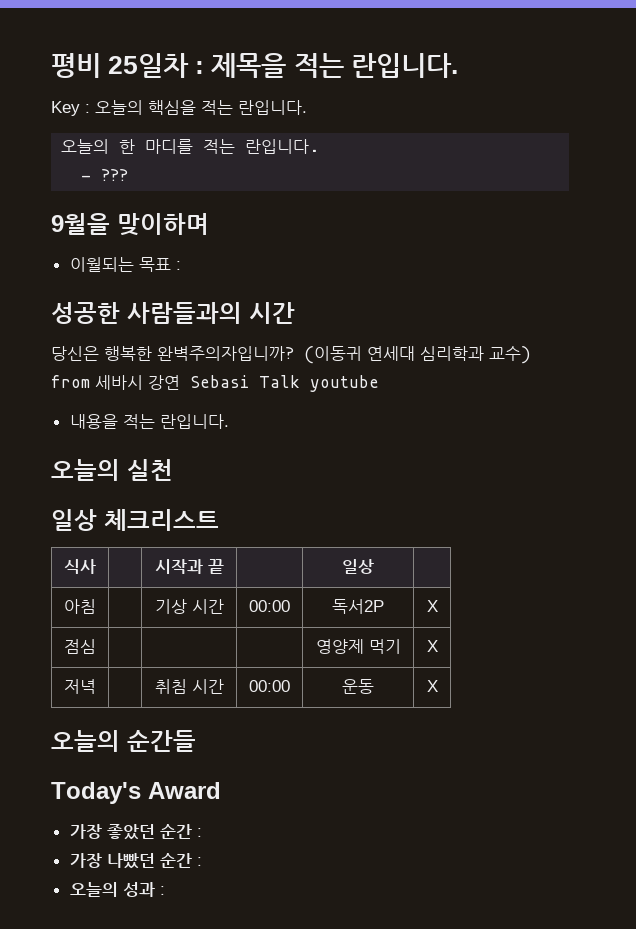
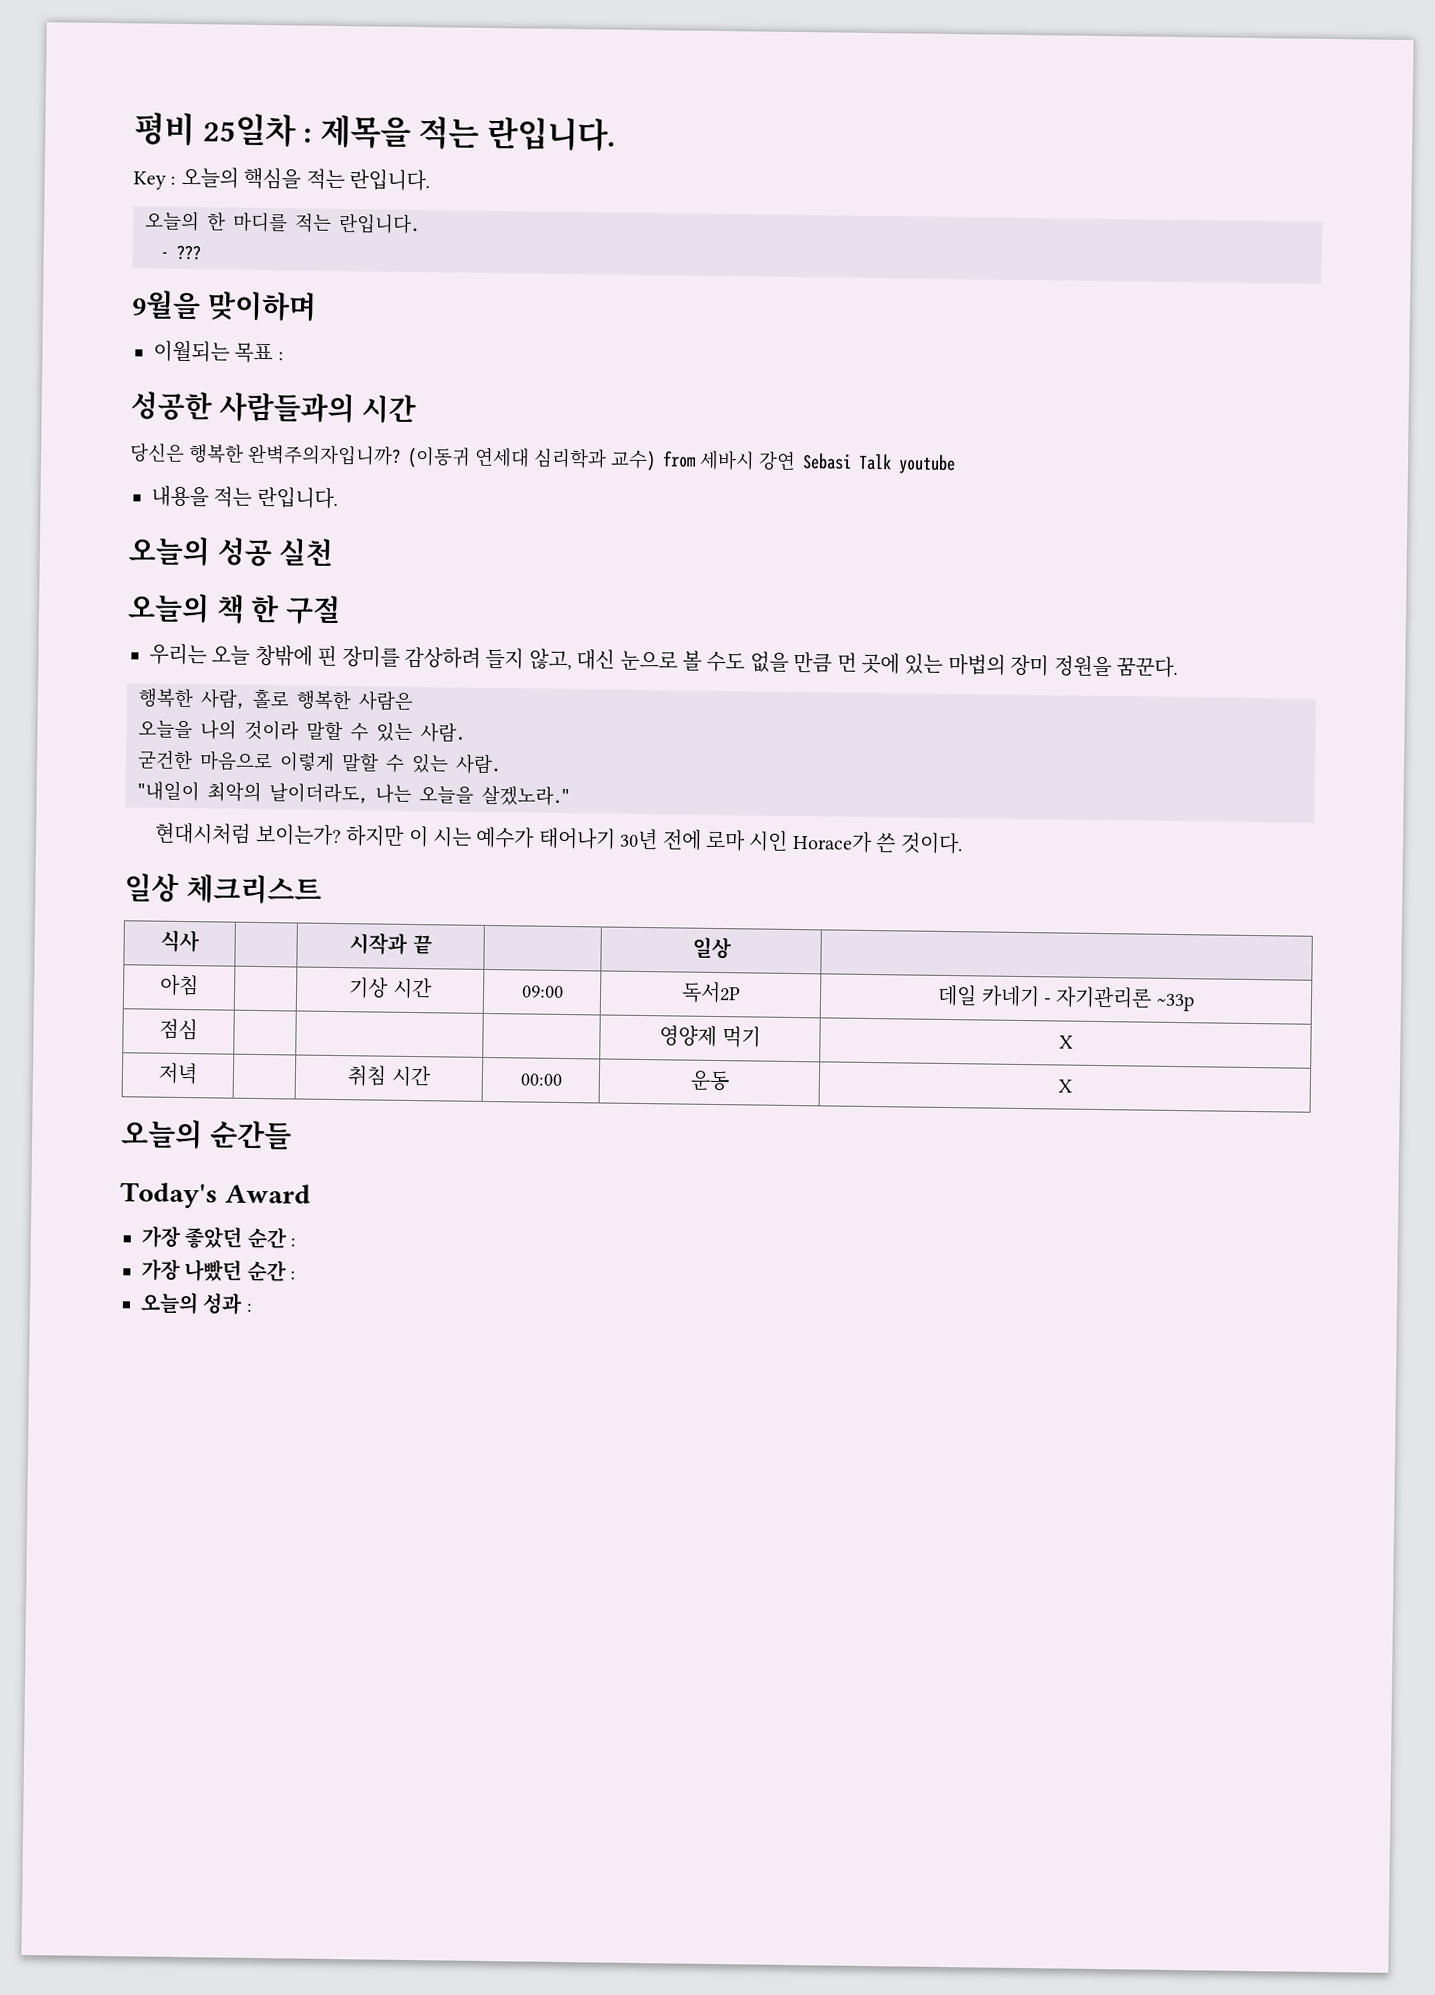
- 오늘의 실천
+ 오늘의 성공 실천
+ 오늘의 책 한 구절
+ 우리는 오늘 창밖에 핀 장미를 감상하려 들지 않고, 대신 눈으로 볼 수도 없을 만큼 먼 곳에 있는 마법의 장미 정원을 꿈꾼다.
+ 행복한 사람, 홀로 행복한 사람은
+ 오늘을 나의 것이라 말할 수 있는 사람.
+ 굳건한 마음으로 이렇게 말할 수 있는 사람.
+ "내일이 최악의 날이더라도, 나는 오늘을 살겠노라."
+ 현대시처럼 보이는가? 하지만 이 시는 예수가 태어나기 30년 전에 로마 시인 Horace가 쓴 것이다.
- 아침 | | 기상 시간 | 00:00 | 독서2P | X
+ 아침 | | 기상 시간 | 09:00 | 독서2P | 데일 카네기 - 자기관리론 ~33p

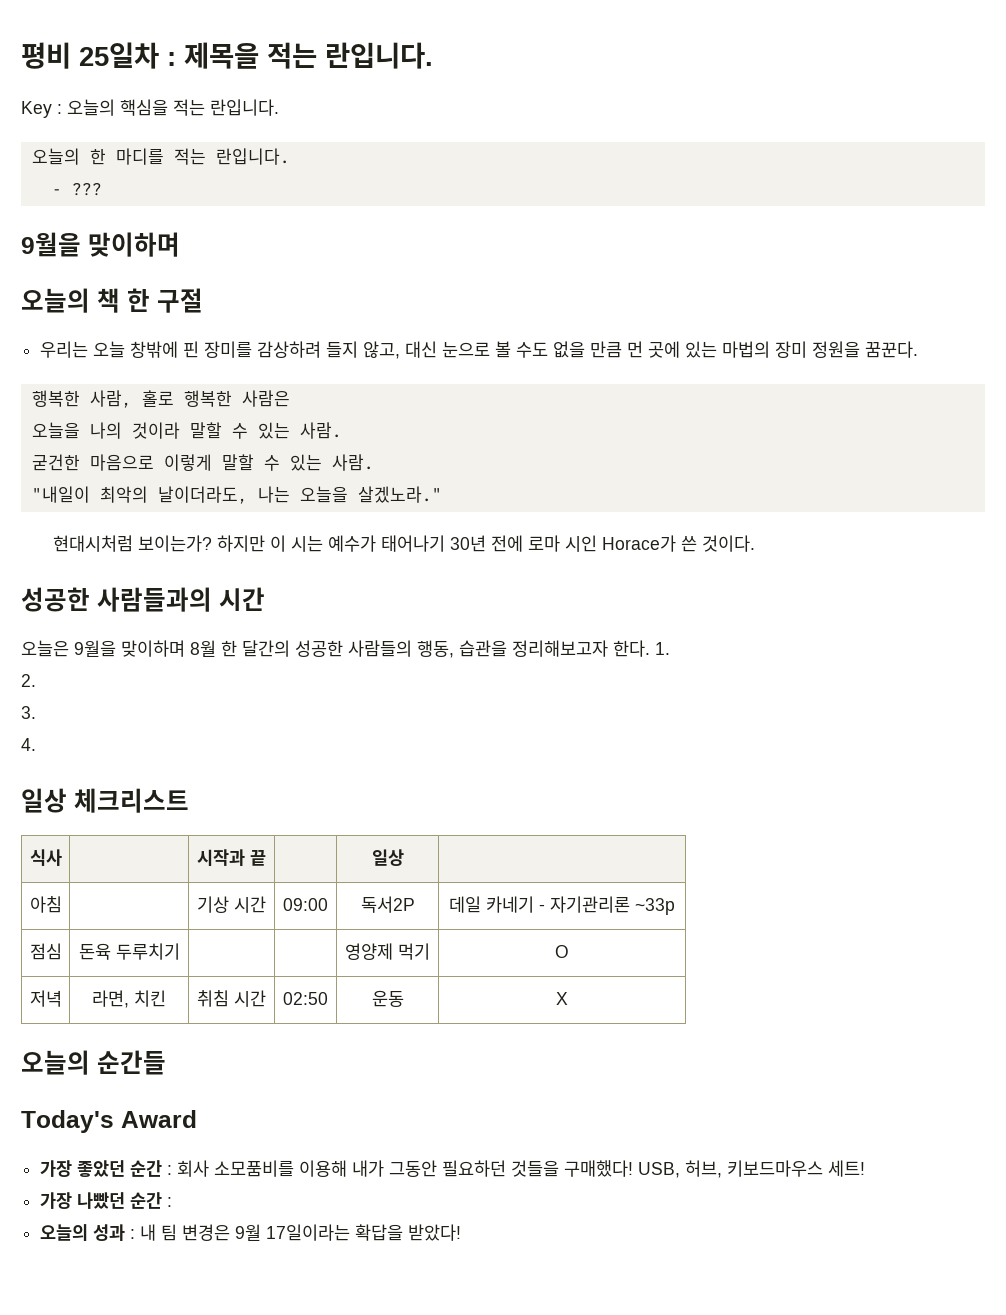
- 이월되는 목표 :
- 성공한 사람들과의 시간
- 당신은 행복한 완벽주의자입니까? (이동귀 연세대 심리학과 교수) from 세바시 강연 Sebasi Talk youtube
- 내용을 적는 란입니다.
- 오늘의 성공 실천
+ 성공한 사람들과의 시간
+ 오늘은 9월을 맞이하며 8월 한 달간의 성공한 사람들의 행동, 습관을 정리해보고자 한다. 1.
+ 2.
+ 3.
+ 4.
- 점심 | | | | 영양제 먹기 | X
+ 점심 | 돈육 두루치기 | | | 영양제 먹기 | O
- 저녁 | | 취침 시간 | 00:00 | 운동 | X
+ 저녁 | 라면, 치킨 | 취침 시간 | 02:50 | 운동 | X
- 가장 좋았던 순간 :
+ 가장 좋았던 순간 : 회사 소모품비를 이용해 내가 그동안 필요하던 것들을 구매했다! USB, 허브, 키보드마우스 세트!
- 오늘의 성과 :
+ 오늘의 성과 : 내 팀 변경은 9월 17일이라는 확답을 받았다!

